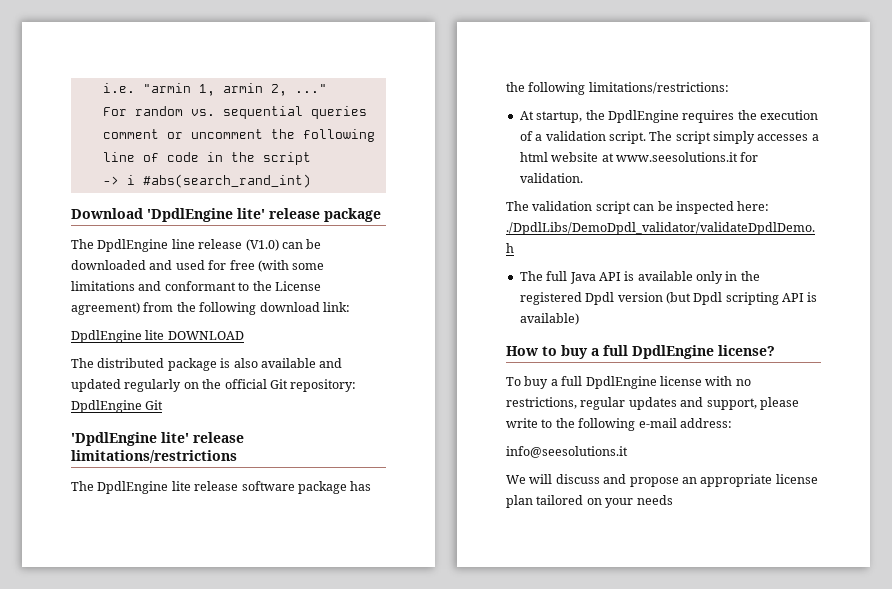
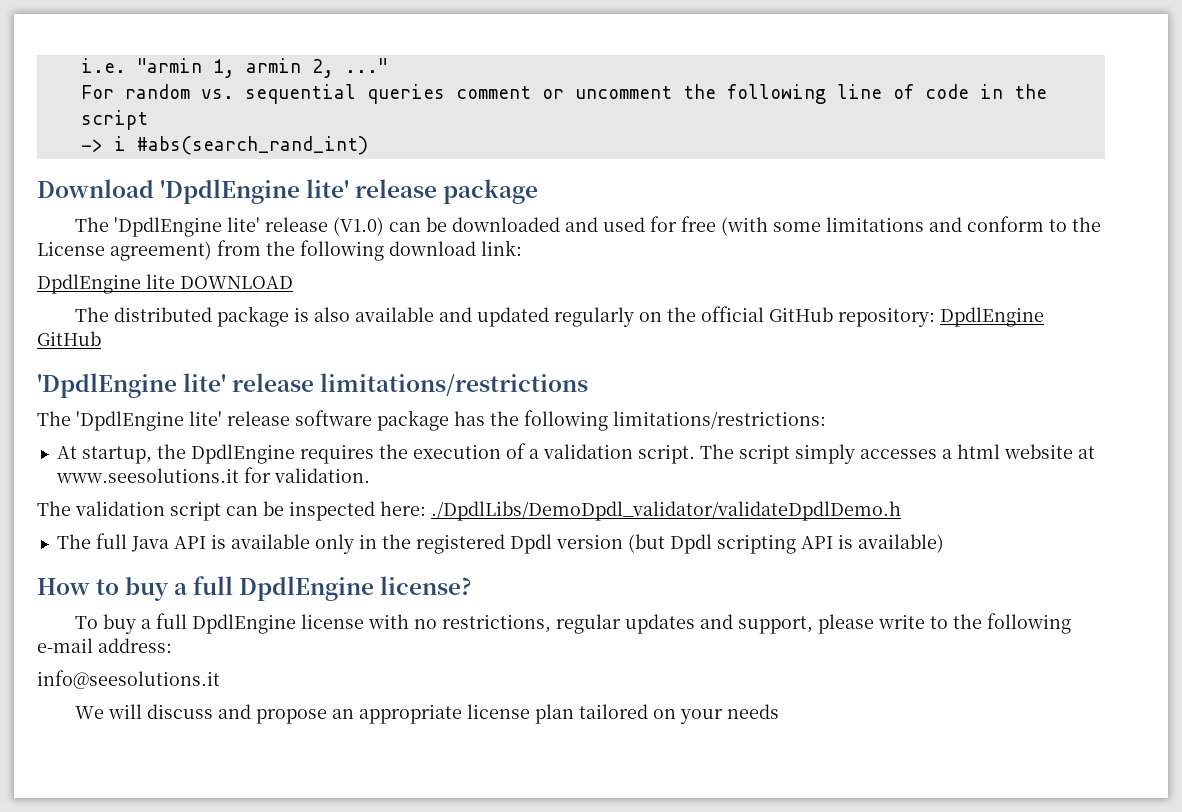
- The DpdlEngine line release (V1.0) can be downloaded and used for free (with some limitations and conformant to the License agreement) from the following download link:
+ The 'DpdlEngine lite' release (V1.0) can be downloaded and used for free (with some limitations and conform to the License agreement) from the following download link:
- The distributed package is also available and updated regularly on the official Git repository: DpdlEngine Git
+ The distributed package is also available and updated regularly on the official GitHub repository: DpdlEngine GitHub
- The DpdlEngine lite release software package has the following limitations/restrictions:
+ The 'DpdlEngine lite' release software package has the following limitations/restrictions:

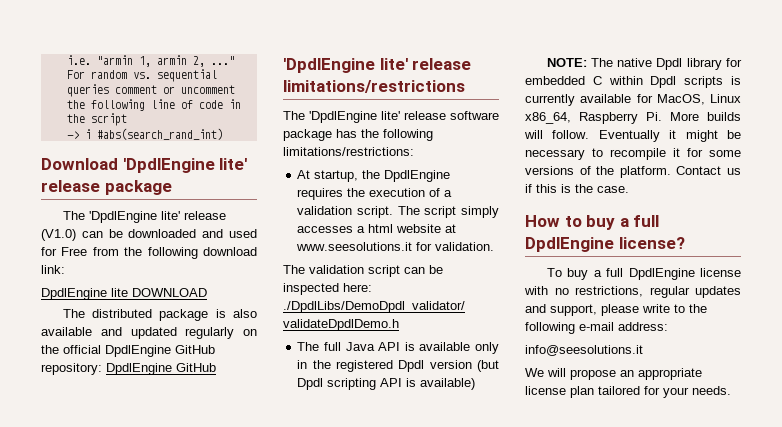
- The 'DpdlEngine lite' release (V1.0) can be downloaded and used for free (with some limitations and conform to the License agreement) from the following download link:
+ The 'DpdlEngine lite' release (V1.0) can be downloaded and used for Free from the following download link:
- The distributed package is also available and updated regularly on the official GitHub repository: DpdlEngine GitHub
+ The distributed package is also available and updated regularly on the official DpdlEngine GitHub repository: DpdlEngine GitHub
+ NOTE: The native Dpdl library for embedded C within Dpdl scripts is currently available for MacOS, Linux x86_64, Raspberry Pi. More builds will follow. Eventually it might be necessary to recompile it for some versions of the platform. Contact us if this is the case.
- We will discuss and propose an appropriate license plan tailored on your needs
+ We will propose an appropriate license plan tailored for your needs.

